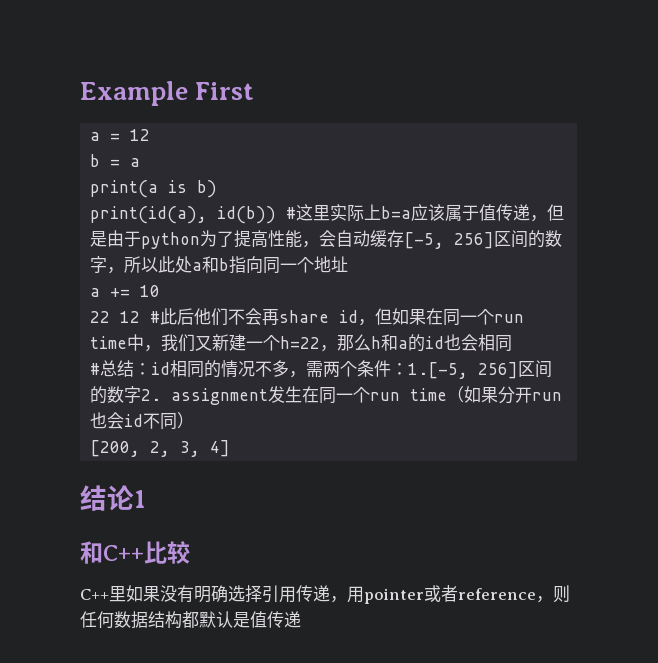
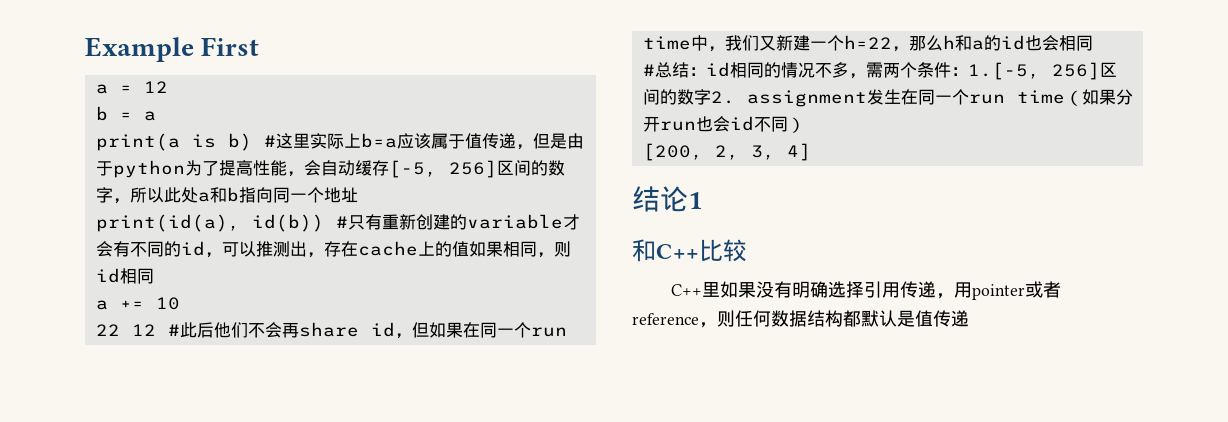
- print(a is b)
- print(id(a), id(b)) #这里实际上b=a应该属于值传递，但是由于python为了提高性能，会自动缓存[-5, 256]区间的数字，所以此处a和b指向同一个地址
+ print(a is b) #这里实际上b=a应该属于值传递，但是由于python为了提高性能，会自动缓存[-5, 256]区间的数字，所以此处a和b指向同一个地址
+ print(id(a), id(b)) #只有重新创建的variable才会有不同的id，可以推测出，存在cache上的值如果相同，则id相同

